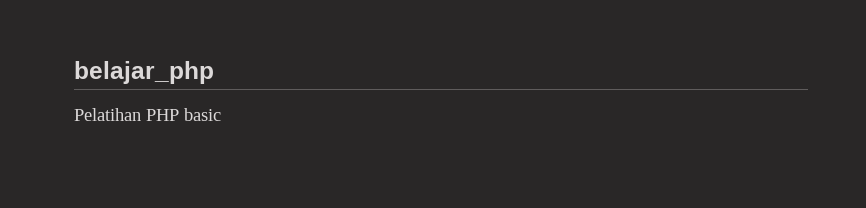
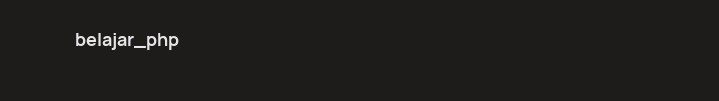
- Pelatihan PHP basic

